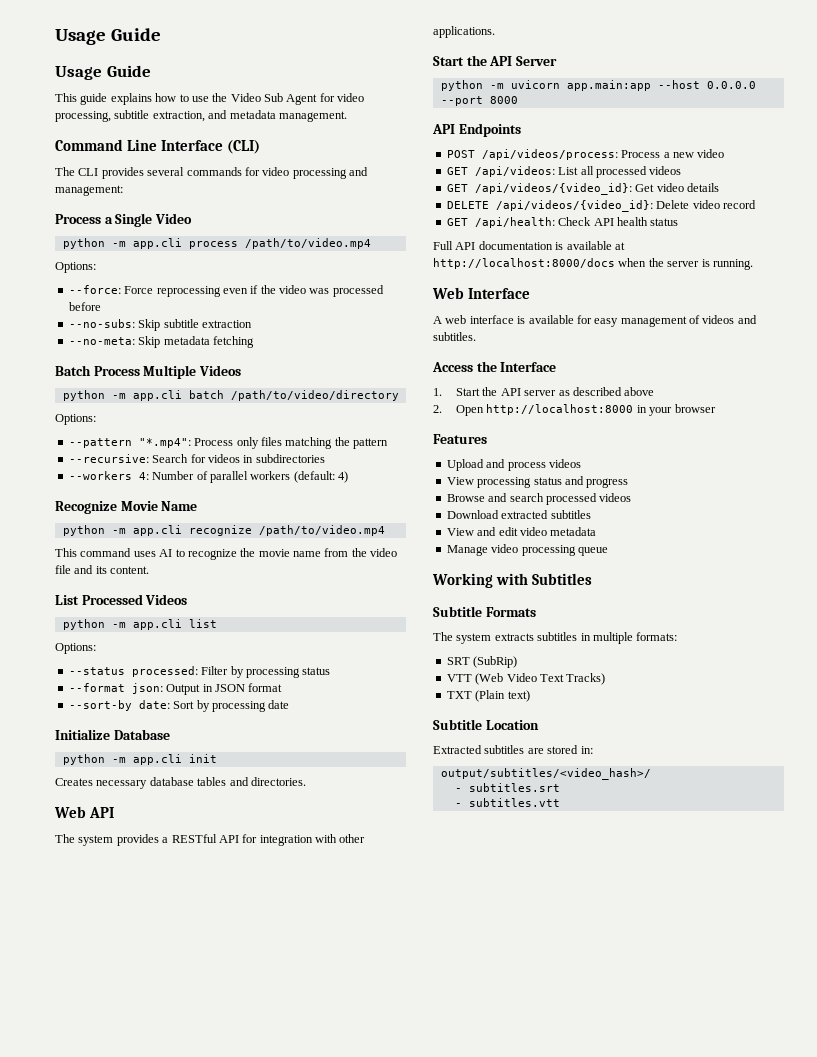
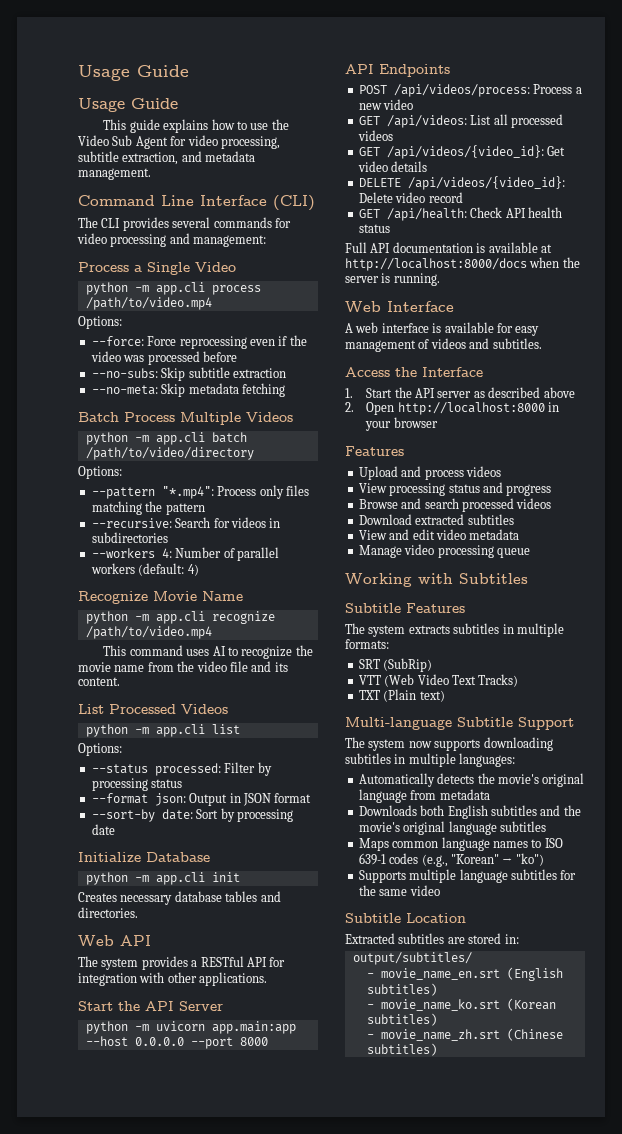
- Subtitle Formats
+ Subtitle Features
+ Multi-language Subtitle Support
+ The system now supports downloading subtitles in multiple languages:
+ Automatically detects the movie's original language from metadata
+ Downloads both English subtitles and the movie's original language subtitles
+ Maps common language names to ISO 639-1 codes (e.g., "Korean" → "ko")
+ Supports multiple language subtitles for the same video
- output/subtitles/<video_hash>/
- - subtitles.srt
- - subtitles.vtt
+ output/subtitles/
+ - movie_name_en.srt (English subtitles)
+ - movie_name_ko.srt (Korean subtitles)
+ - movie_name_zh.srt (Chinese subtitles)

